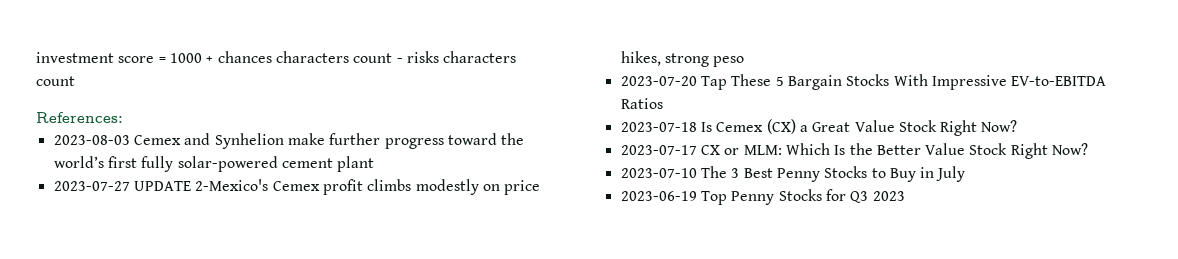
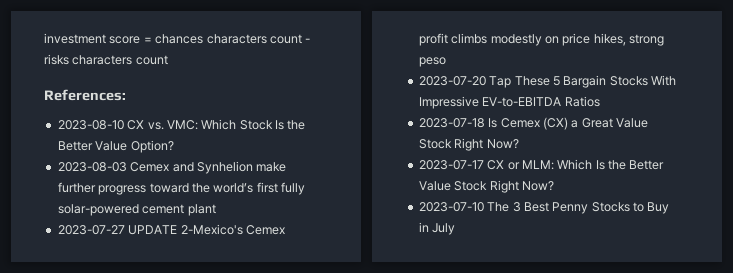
- investment score = 1000 + chances characters count - risks characters count
+ investment score = chances characters count - risks characters count
+ 2023-08-10 CX vs. VMC: Which Stock Is the Better Value Option?
- 2023-06-19 Top Penny Stocks for Q3 2023

